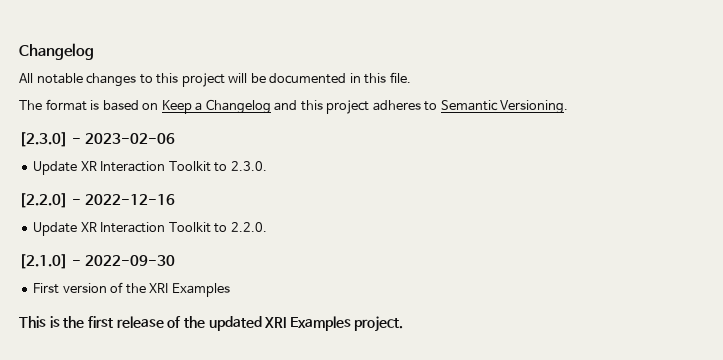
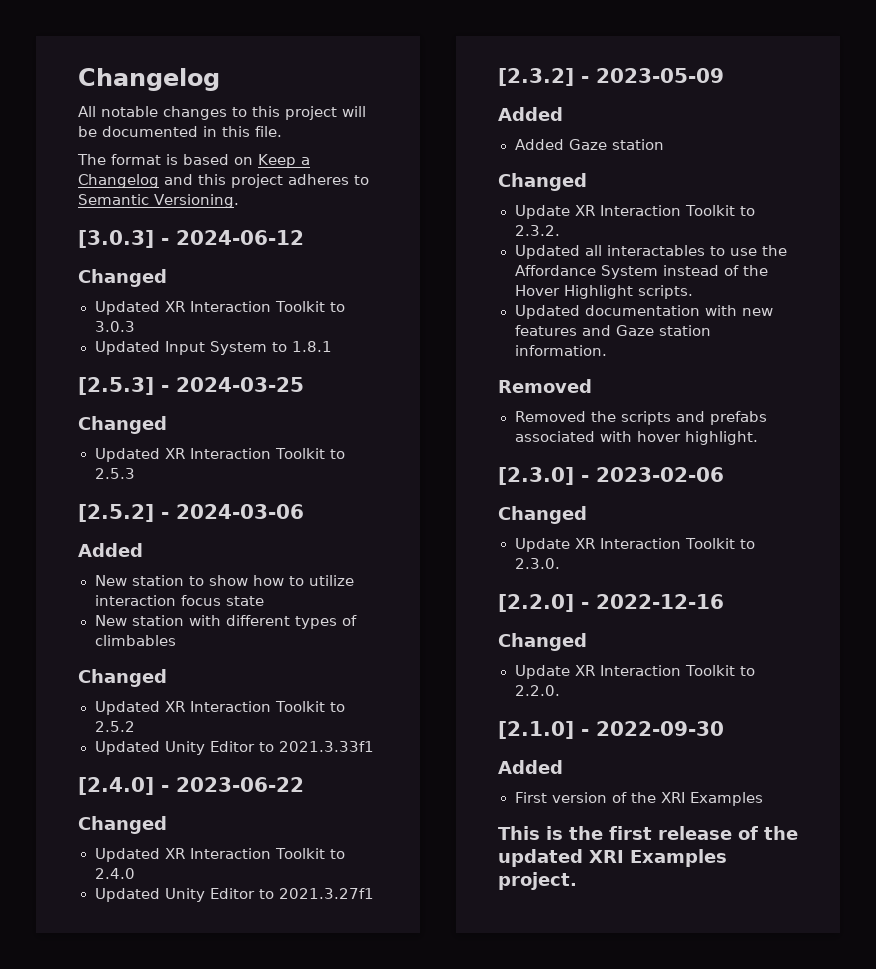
+ [3.0.3] - 2024-06-12
+ Changed
+ Updated XR Interaction Toolkit to 3.0.3
+ Updated Input System to 1.8.1
+ [2.5.3] - 2024-03-25
+ Changed
+ Updated XR Interaction Toolkit to 2.5.3
+ [2.5.2] - 2024-03-06
+ Added
+ New station to show how to utilize interaction focus state
+ New station with different types of climbables
+ Changed
+ Updated XR Interaction Toolkit to 2.5.2
+ Updated Unity Editor to 2021.3.33f1
+ [2.4.0] - 2023-06-22
+ Changed
+ Updated XR Interaction Toolkit to 2.4.0
+ Updated Unity Editor to 2021.3.27f1
+ [2.3.2] - 2023-05-09
+ Added
+ Added Gaze station
+ Changed
+ Update XR Interaction Toolkit to 2.3.2.
+ Updated all interactables to use the Affordance System instead of the Hover Highlight scripts.
+ Updated documentation with new features and Gaze station information.
+ Removed
+ Removed the scripts and prefabs associated with hover highlight.
  [2.3.0] - 2023-02-06
+ Changed
  [2.2.0] - 2022-12-16
+ Changed
  [2.1.0] - 2022-09-30
+ Added

